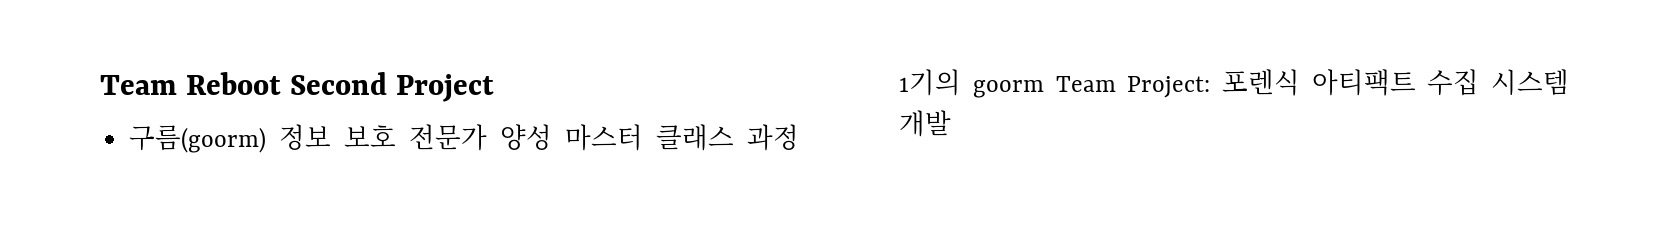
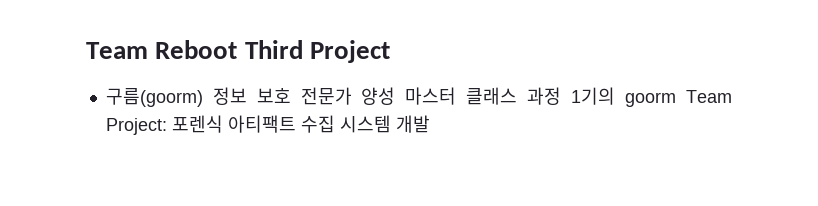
- Team Reboot Second Project
+ Team Reboot Third Project

